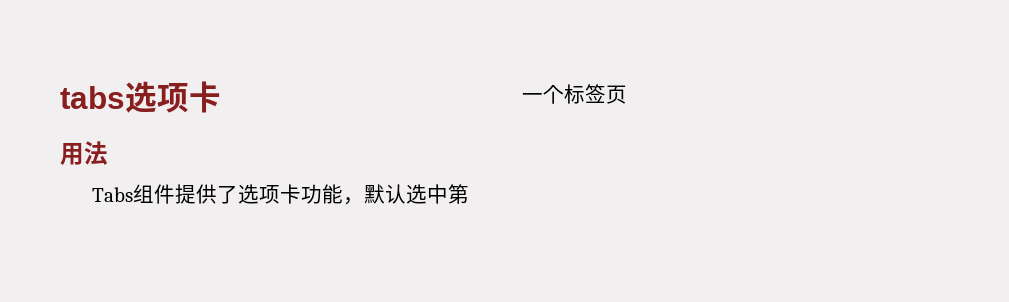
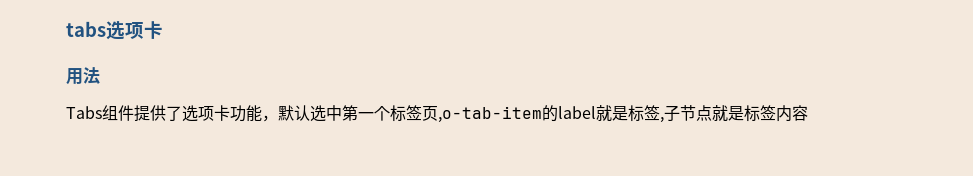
- Tabs组件提供了选项卡功能，默认选中第一个标签页
+ Tabs组件提供了选项卡功能，默认选中第一个标签页,o-tab-item的label就是标签,子节点就是标签内容

